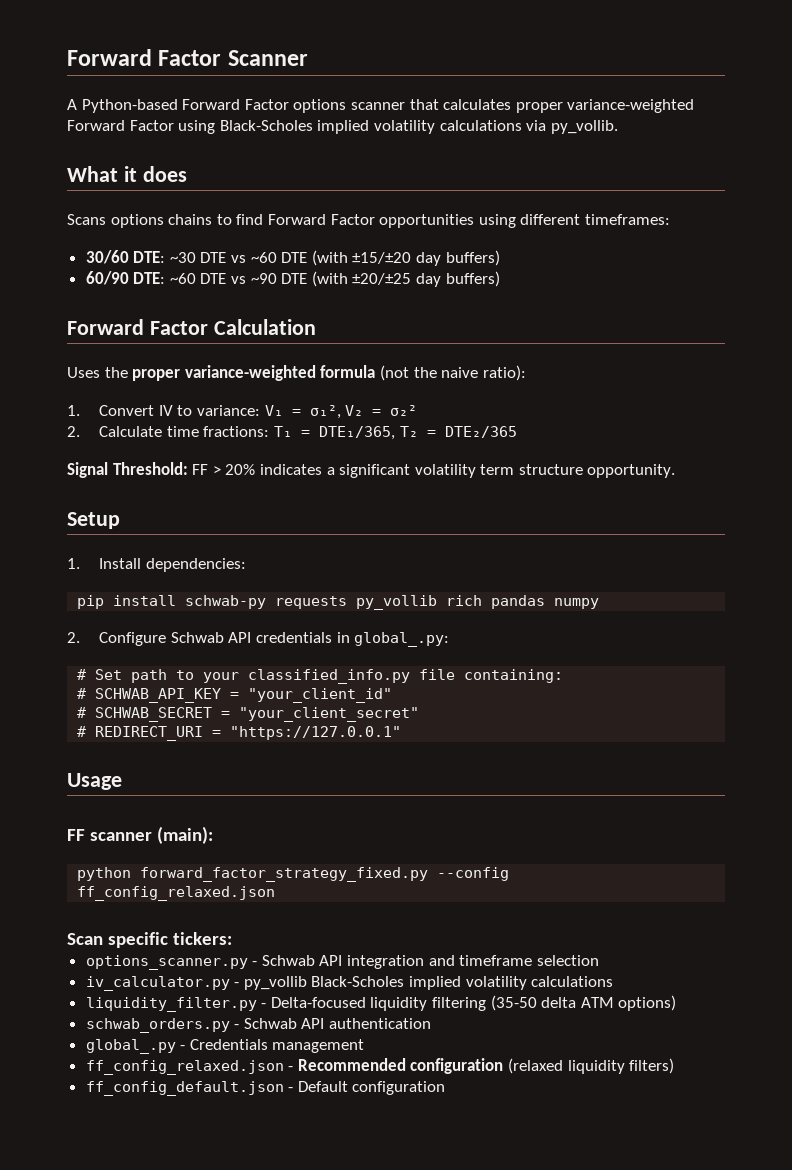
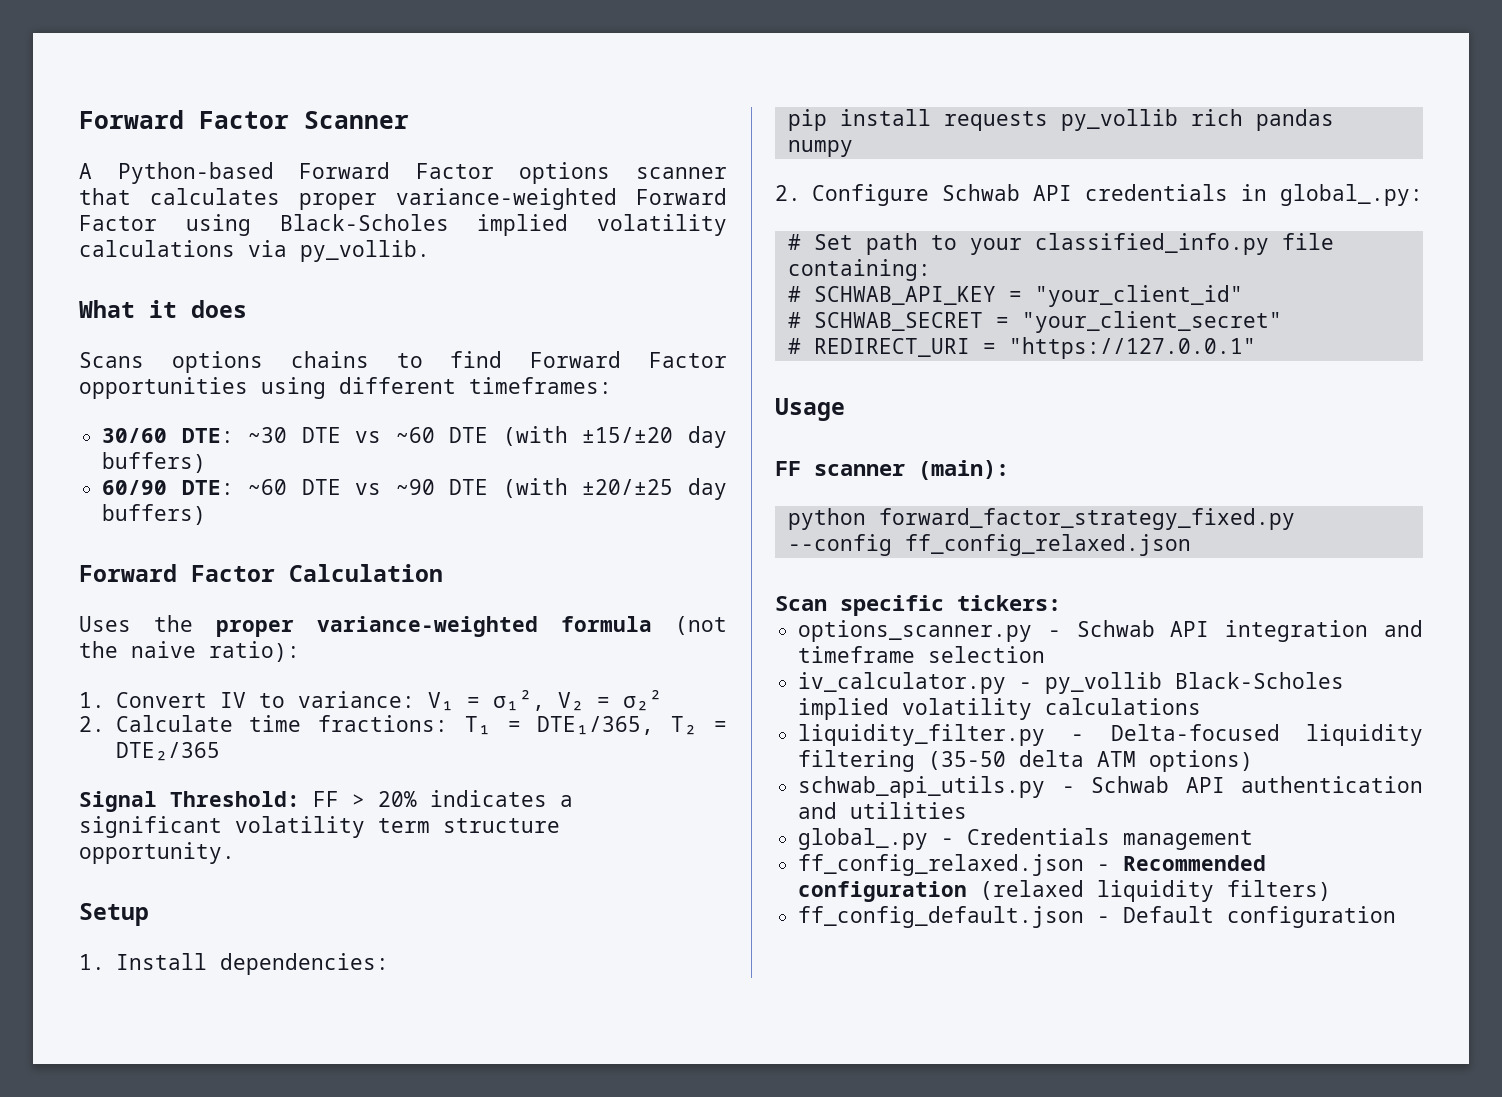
- pip install schwab-py requests py_vollib rich pandas numpy
+ pip install requests py_vollib rich pandas numpy
- schwab_orders.py - Schwab API authentication
+ schwab_api_utils.py - Schwab API authentication and utilities

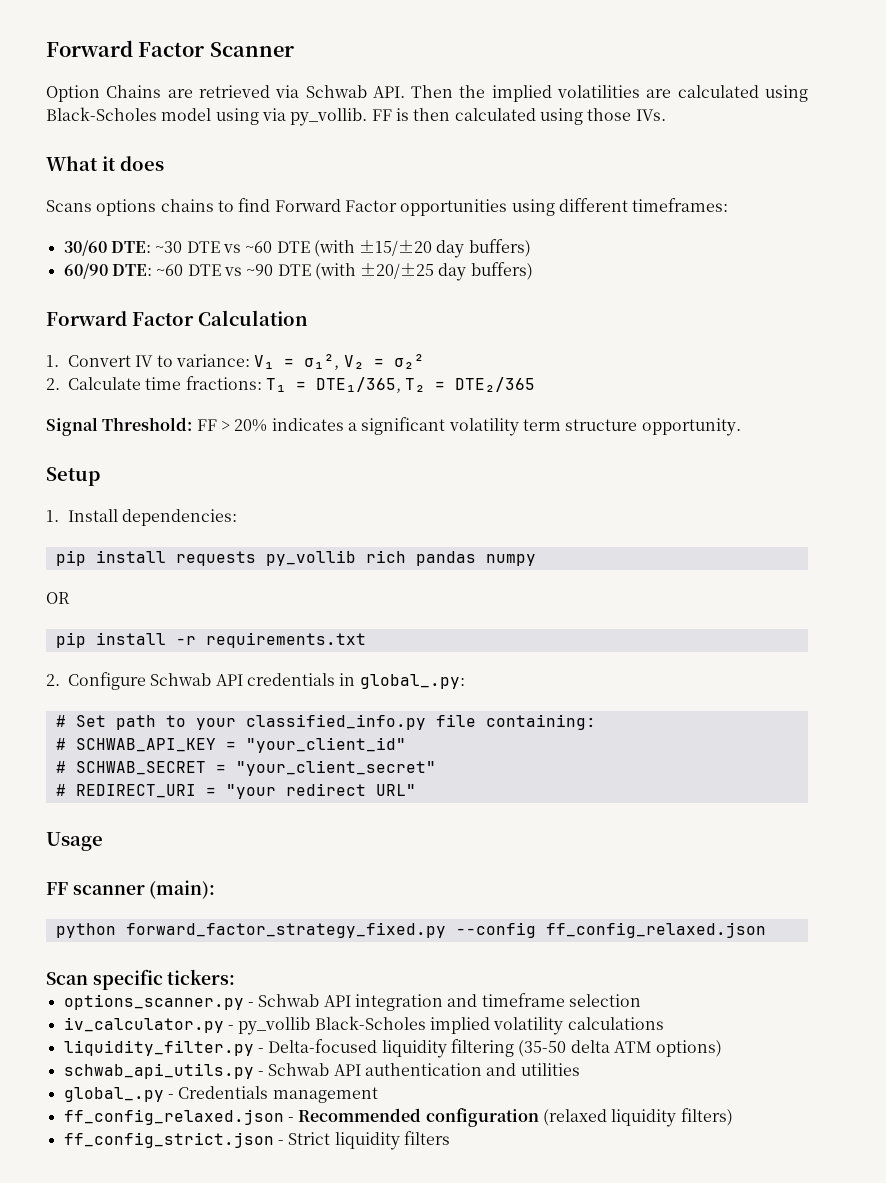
- A Python-based Forward Factor options scanner that calculates proper variance-weighted Forward Factor using Black-Scholes implied volatility calculations via py_vollib.
+ Option Chains are retrieved via Schwab API. Then the implied volatilities are calculated using Black-Scholes model using via py_vollib. FF is then calculated using those IVs.
- Uses the proper variance-weighted formula (not the naive ratio):
+ OR
+ pip install -r requirements.txt
- # REDIRECT_URI = "https://127.0.0.1"
+ # REDIRECT_URI = "your redirect URL"
- ff_config_default.json - Default configuration
+ ff_config_strict.json - Strict liquidity filters

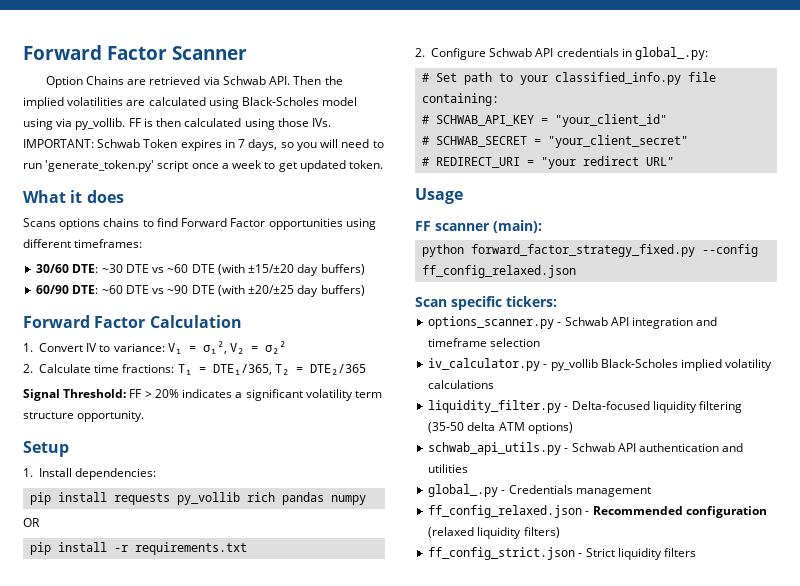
- FF is then calculated using those IVs.
+ FF is then calculated using those IVs. IMPORTANT: Schwab Token expires in 7 days, so you will need to run 'generate_token.py' script once a week to get updated token.

